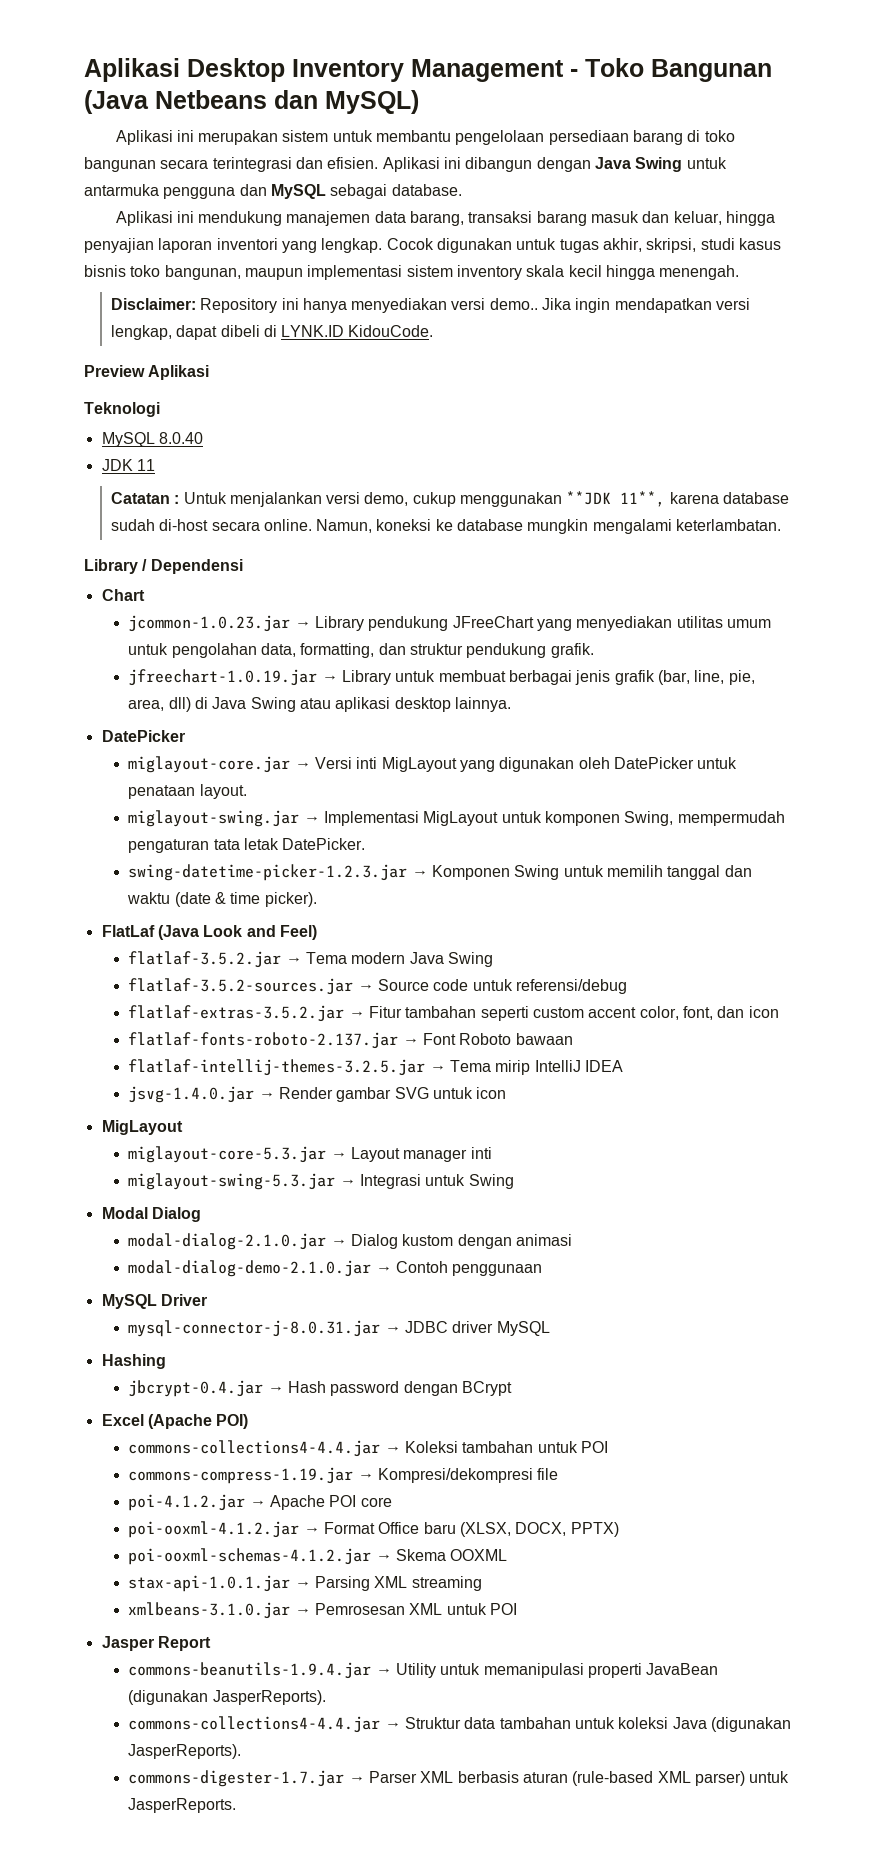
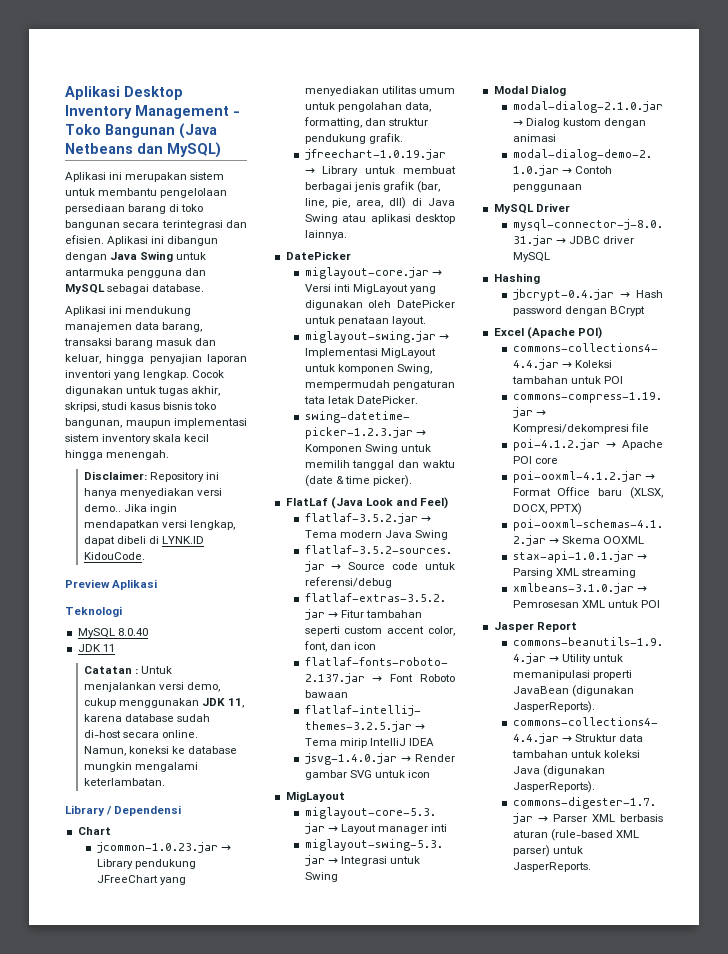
- Catatan : Untuk menjalankan versi demo, cukup menggunakan **JDK 11**, karena database sudah di-host secara online. Namun, koneksi ke database mungkin mengalami keterlambatan.
+ Catatan : Untuk menjalankan versi demo, cukup menggunakan JDK 11, karena database sudah di-host secara online.
+ Namun, koneksi ke database mungkin mengalami keterlambatan.

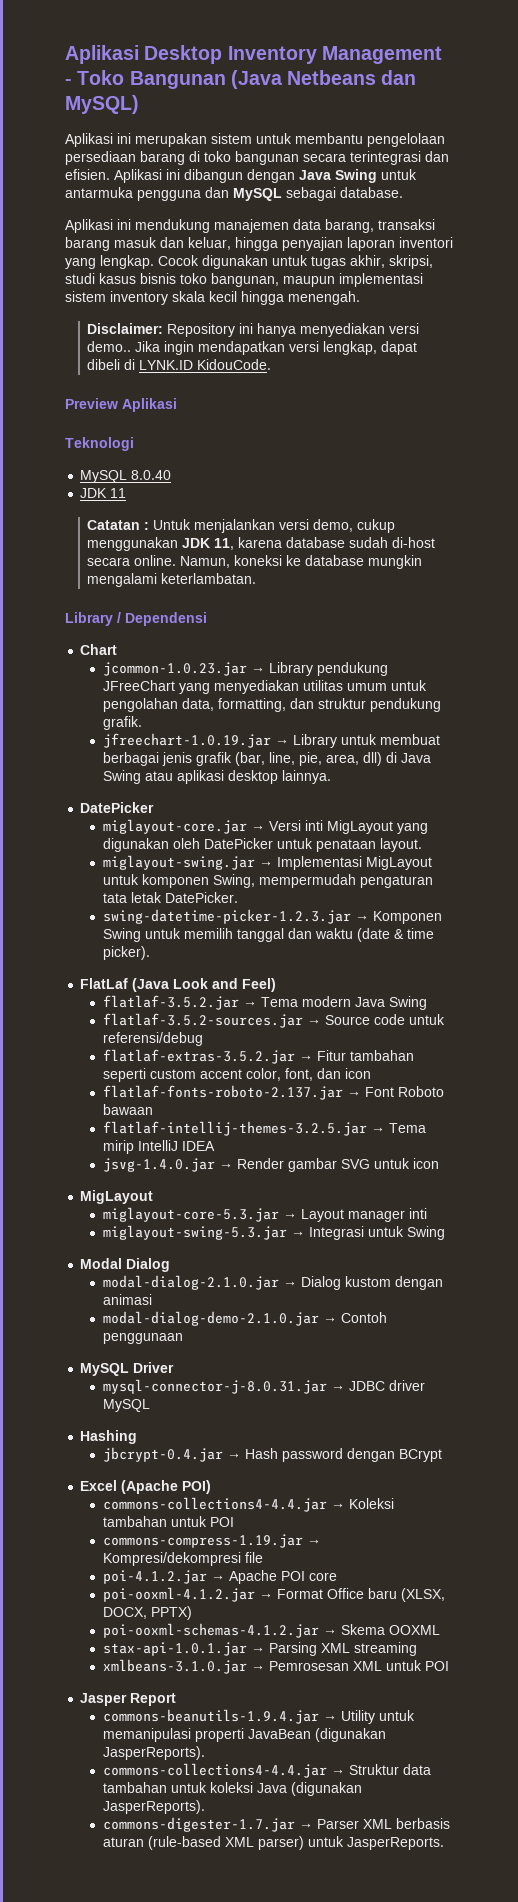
- Catatan : Untuk menjalankan versi demo, cukup menggunakan JDK 11, karena database sudah di-host secara online.
- Namun, koneksi ke database mungkin mengalami keterlambatan.
+ Catatan : Untuk menjalankan versi demo, cukup menggunakan JDK 11, karena database sudah di-host secara online. Namun, koneksi ke database mungkin mengalami keterlambatan.

